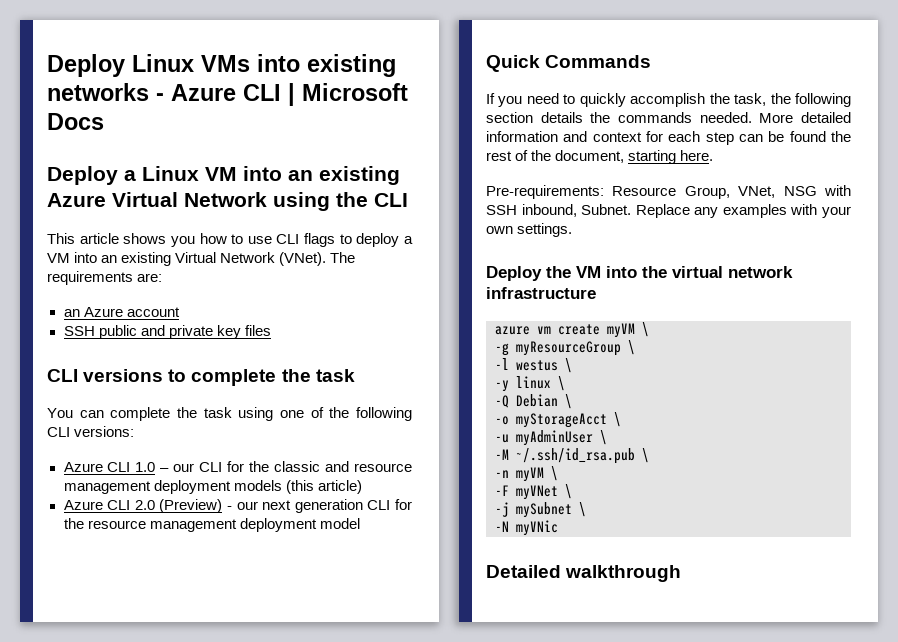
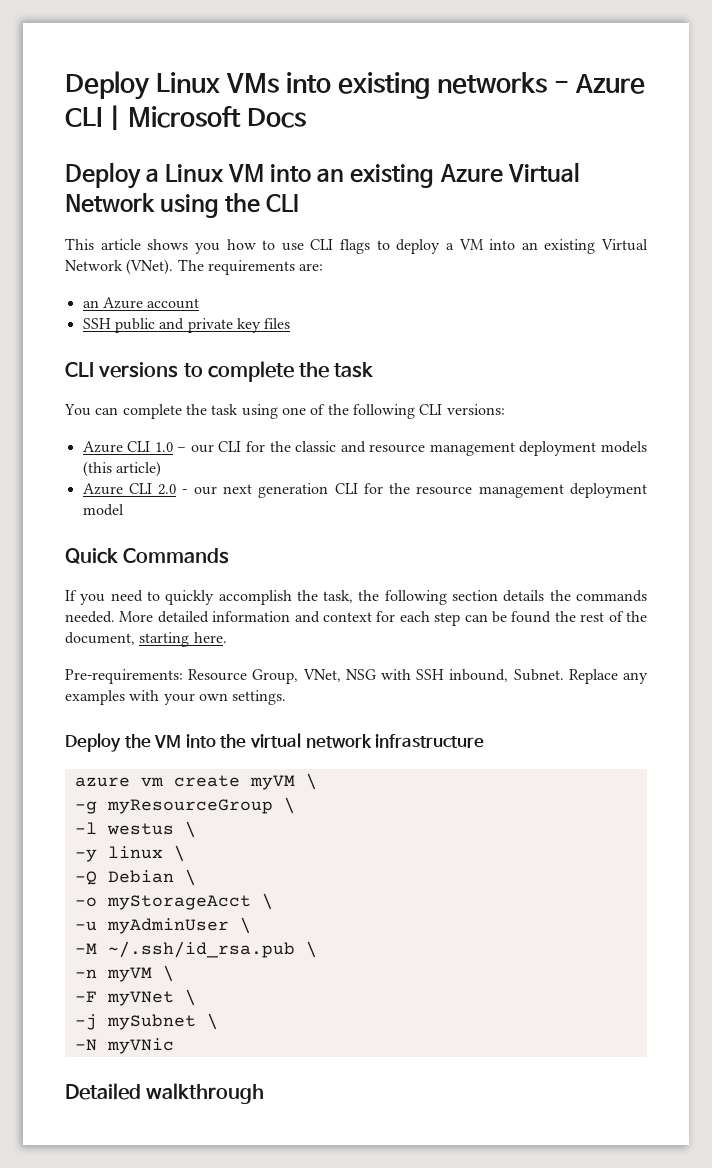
- Azure CLI 2.0 (Preview) - our next generation CLI for the resource management deployment model
+ Azure CLI 2.0 - our next generation CLI for the resource management deployment model

